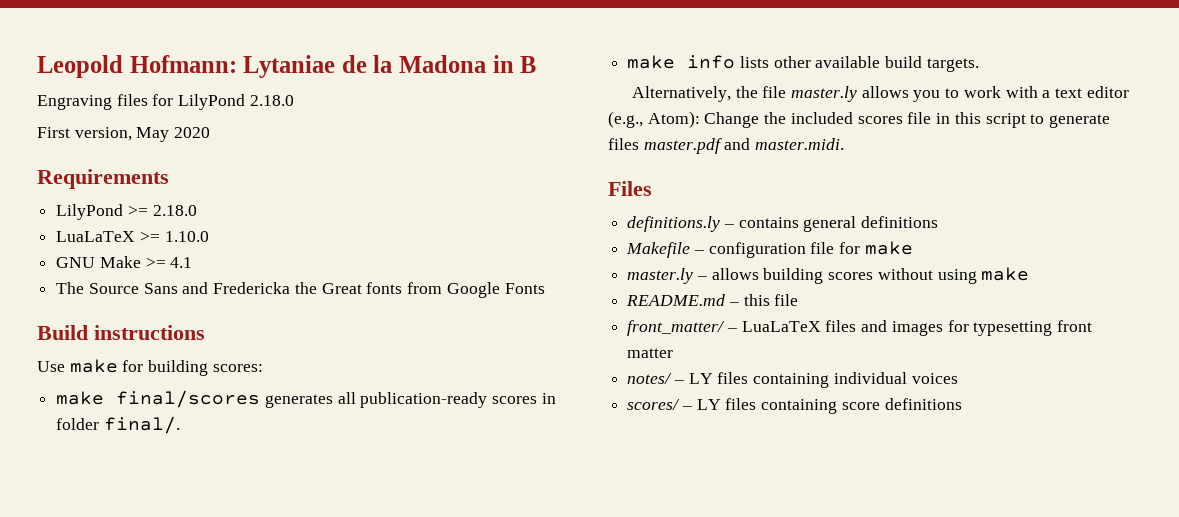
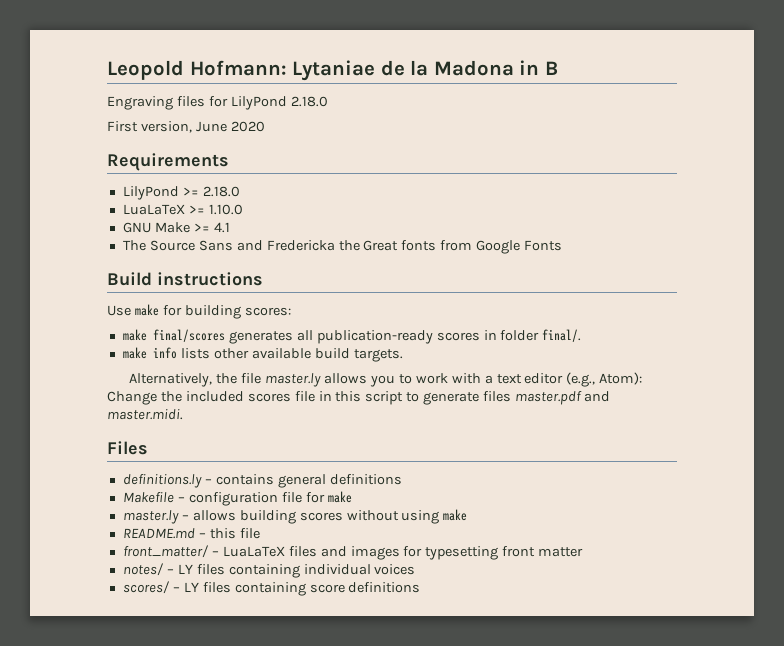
- First version, May 2020
+ First version, June 2020

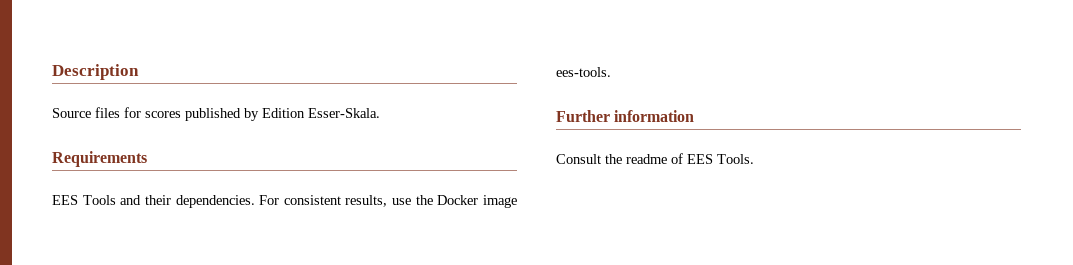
- Leopold Hofmann: Lytaniae de la Madona in B
- Engraving files for LilyPond 2.18.0
- First version, June 2020
+ Description
+ Source files for scores published by Edition Esser-Skala.
  Requirements
- LilyPond >= 2.18.0
- LuaLaTeX >= 1.10.0
- GNU Make >= 4.1
- The Source Sans and Fredericka the Great fonts from Google Fonts
- Build instructions
- Use make for building scores:
- make final/scores generates all publication-ready scores in folder final/.
- make info lists other available build targets.
- Alternatively, the file master.ly allows you to work with a text editor (e.g., Atom): Change the included scores file in this script to generate files master.pdf and master.midi.
- Files
- definitions.ly – contains general definitions
- Makefile – configuration file for make
- master.ly – allows building scores without using make
- README.md – this file
- front_matter/ – LuaLaTeX files and images for typesetting front matter
- notes/ – LY files containing individual voices
- scores/ – LY files containing score definitions
+ EES Tools and their dependencies. For consistent results, use the Docker image ees-tools.
+ Further information
+ Consult the readme of EES Tools.

